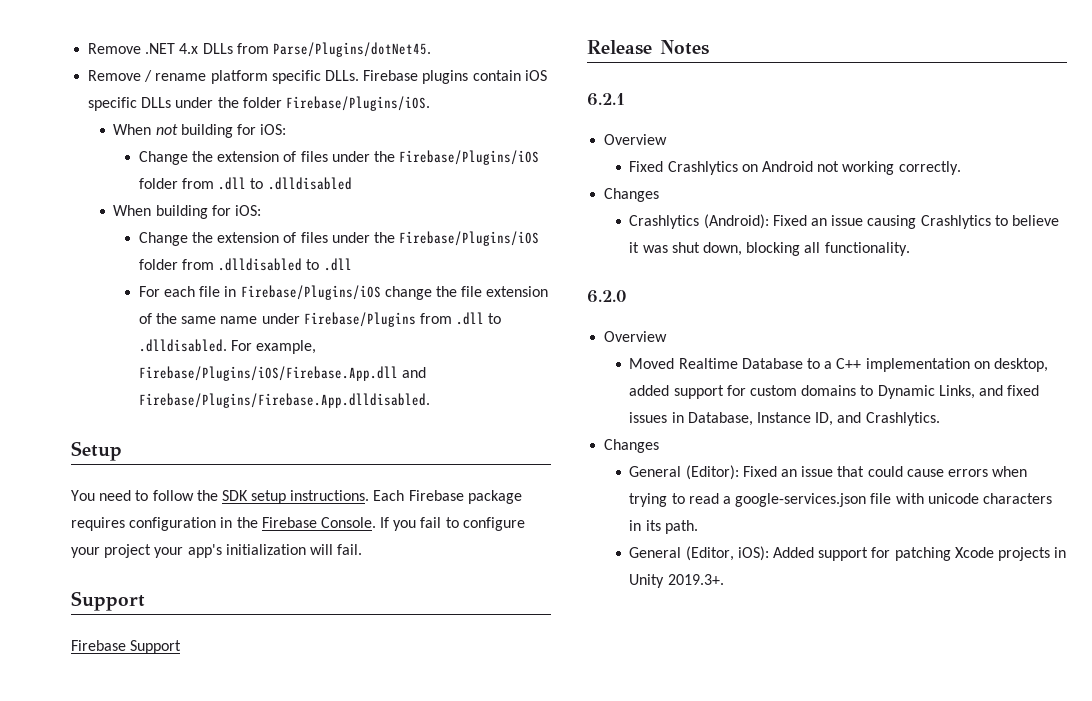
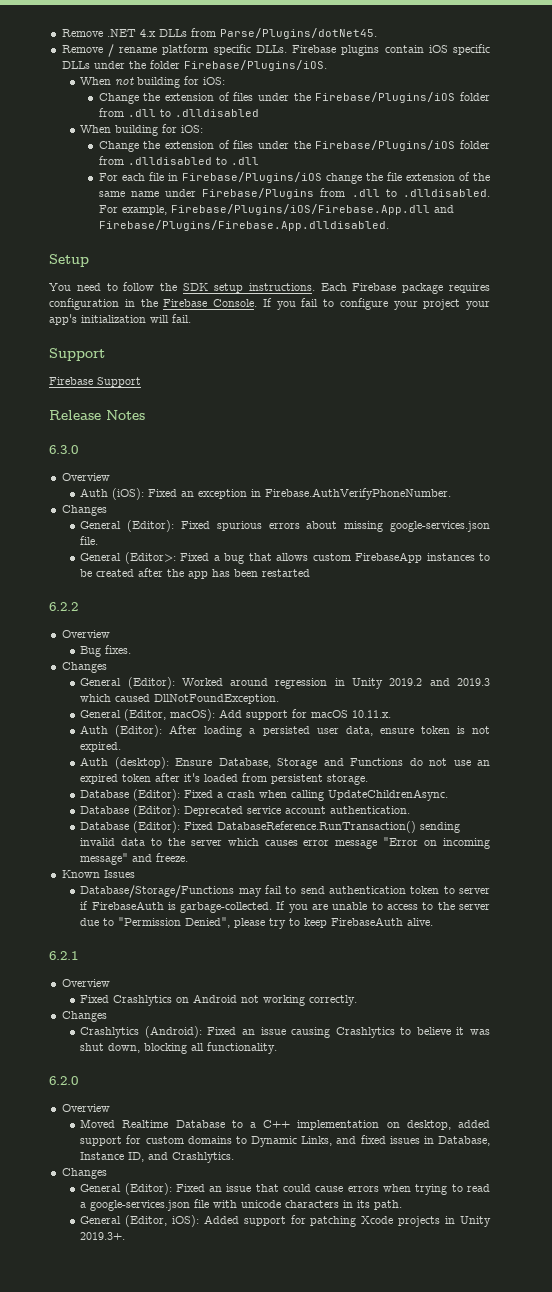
+ 6.3.0
+ Overview
+ Auth (iOS): Fixed an exception in Firebase.AuthVerifyPhoneNumber.
+ Changes
+ General (Editor): Fixed spurious errors about missing google-services.json file.
+ General (Editor>: Fixed a bug that allows custom FirebaseApp instances to be created after the app has been restarted
+ 6.2.2
+ Overview
+ Bug fixes.
+ Changes
+ General (Editor): Worked around regression in Unity 2019.2 and 2019.3 which caused DllNotFoundException.
+ General (Editor, macOS): Add support for macOS 10.11.x.
+ Auth (Editor): After loading a persisted user data, ensure token is not expired.
+ Auth (desktop): Ensure Database, Storage and Functions do not use an expired token after it's loaded from persistent storage.
+ Database (Editor): Fixed a crash when calling UpdateChildrenAsync.
+ Database (Editor): Deprecated service account authentication.
+ Database (Editor): Fixed DatabaseReference.RunTransaction() sending invalid data to the server which causes error message "Error on incoming message" and freeze.
+ Known Issues
+ Database/Storage/Functions may fail to send authentication token to server if FirebaseAuth is garbage-collected. If you are unable to access to the server due to "Permission Denied", please try to keep FirebaseAuth alive.

